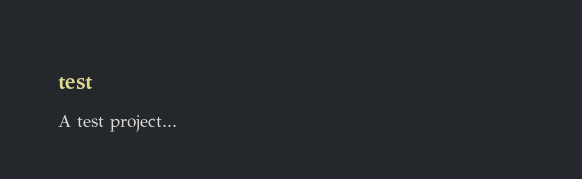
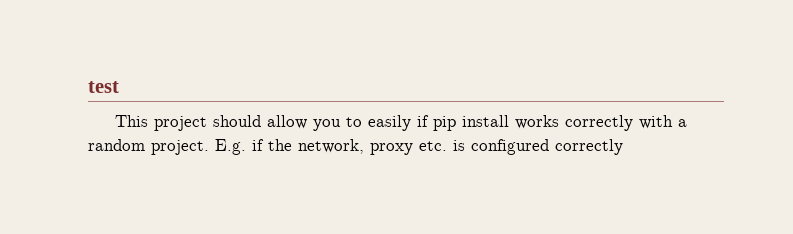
- A test project...
+ This project should allow you to easily if pip install works correctly with a random project. E.g. if the network, proxy etc. is configured correctly

